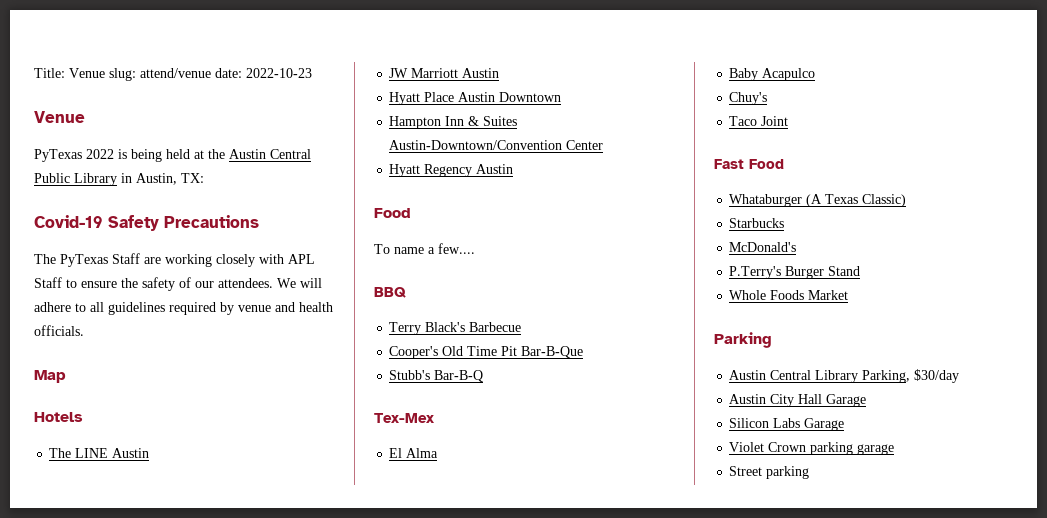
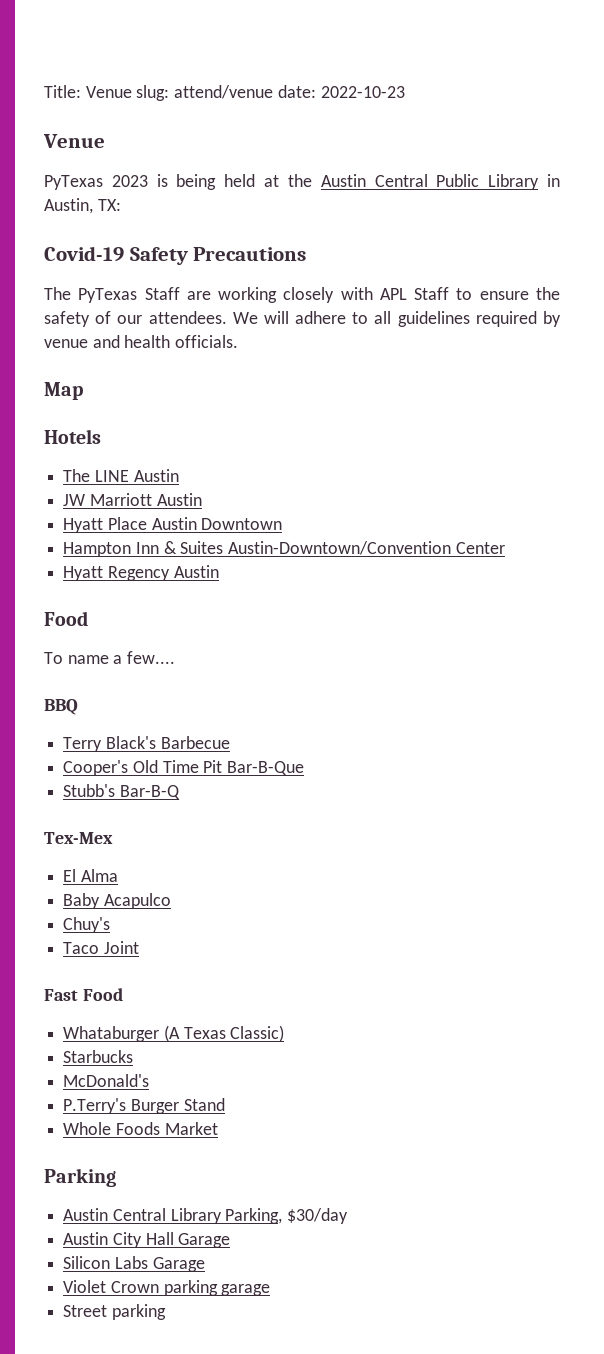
- PyTexas 2022 is being held at the Austin Central Public Library in Austin, TX:
+ PyTexas 2023 is being held at the Austin Central Public Library in Austin, TX:

